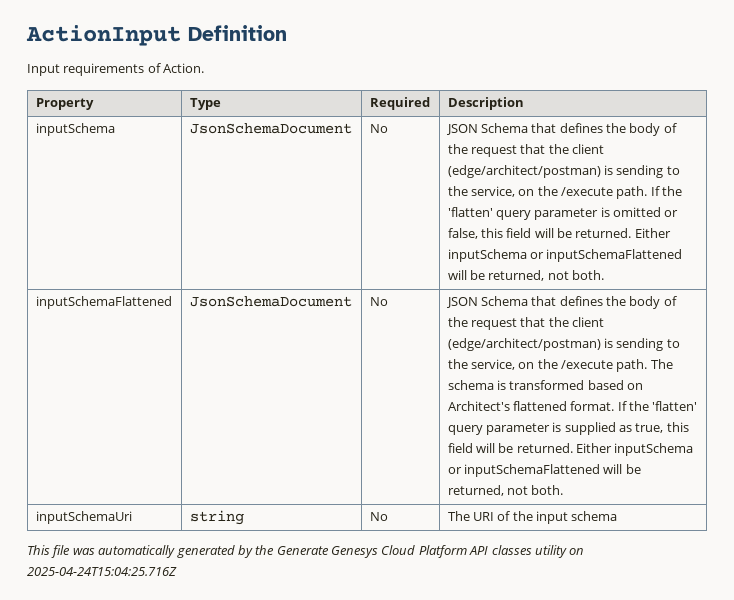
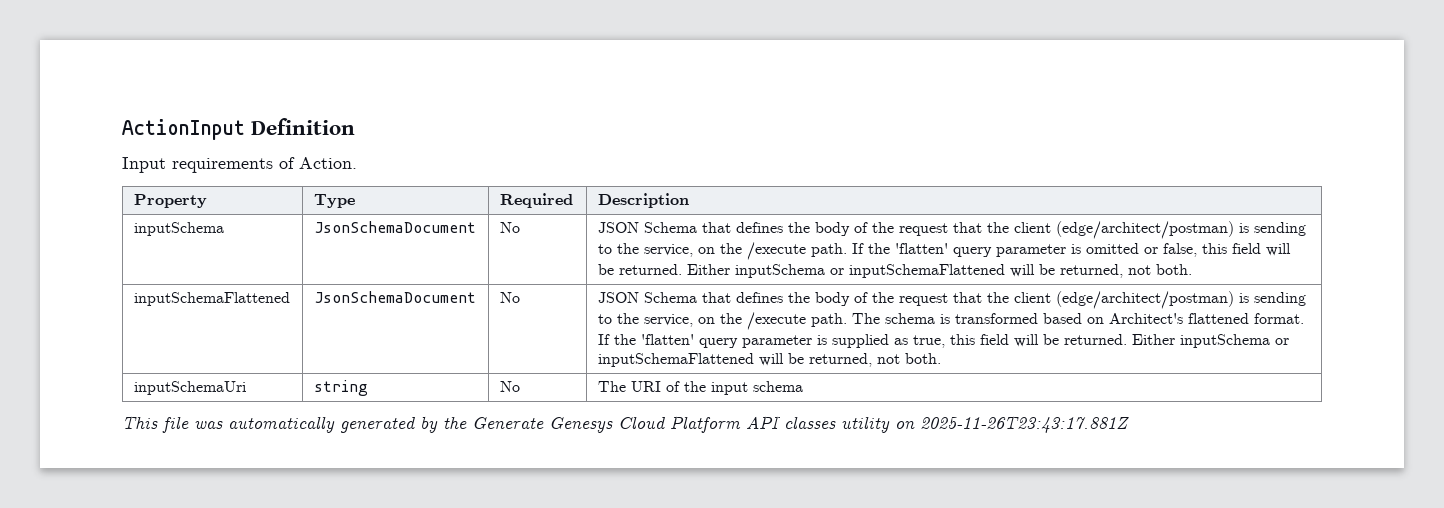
- This file was automatically generated by the Generate Genesys Cloud Platform API classes utility on 2025-04-24T15:04:25.716Z
+ This file was automatically generated by the Generate Genesys Cloud Platform API classes utility on 2025-11-26T23:43:17.881Z

